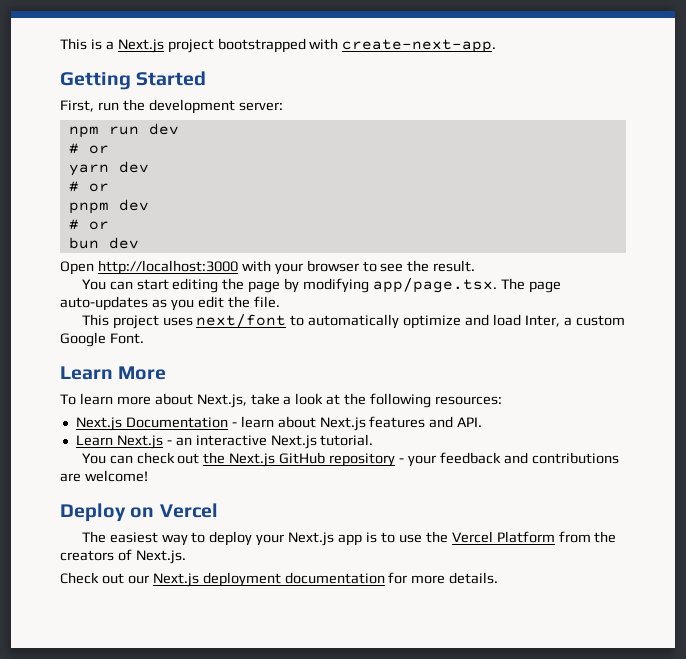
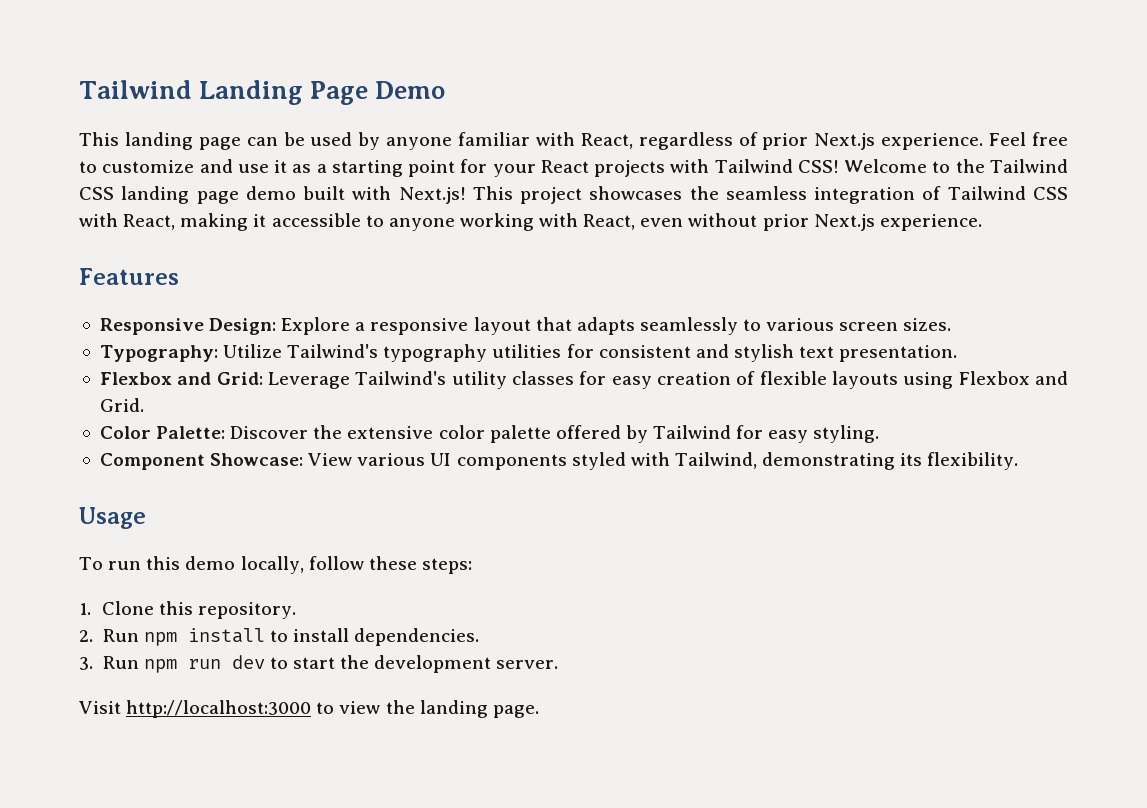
- This is a Next.js project bootstrapped with create-next-app.
- Getting Started
- First, run the development server:
- npm run dev
- # or
- yarn dev
- # or
- pnpm dev
- # or
- bun dev
- Open http://localhost:3000 with your browser to see the result.
- You can start editing the page by modifying app/page.tsx. The page auto-updates as you edit the file.
- This project uses next/font to automatically optimize and load Inter, a custom Google Font.
- Learn More
- To learn more about Next.js, take a look at the following resources:
- Next.js Documentation - learn about Next.js features and API.
- Learn Next.js - an interactive Next.js tutorial.
- You can check out the Next.js GitHub repository - your feedback and contributions are welcome!
- Deploy on Vercel
- The easiest way to deploy your Next.js app is to use the Vercel Platform from the creators of Next.js.
- Check out our Next.js deployment documentation for more details.
+ Tailwind Landing Page Demo
+ This landing page can be used by anyone familiar with React, regardless of prior Next.js experience. Feel free to customize and use it as a starting point for your React projects with Tailwind CSS! Welcome to the Tailwind CSS landing page demo built with Next.js! This project showcases the seamless integration of Tailwind CSS with React, making it accessible to anyone working with React, even without prior Next.js experience.
+ Features
+ Responsive Design: Explore a responsive layout that adapts seamlessly to various screen sizes.
+ Typography: Utilize Tailwind's typography utilities for consistent and stylish text presentation.
+ Flexbox and Grid: Leverage Tailwind's utility classes for easy creation of flexible layouts using Flexbox and Grid.
+ Color Palette: Discover the extensive color palette offered by Tailwind for easy styling.
+ Component Showcase: View various UI components styled with Tailwind, demonstrating its flexibility.
+ Usage
+ To run this demo locally, follow these steps:
+ 1. Clone this repository.
+ 2. Run npm install to install dependencies.
+ 3. Run npm run dev to start the development server.
+ Visit http://localhost:3000 to view the landing page.

